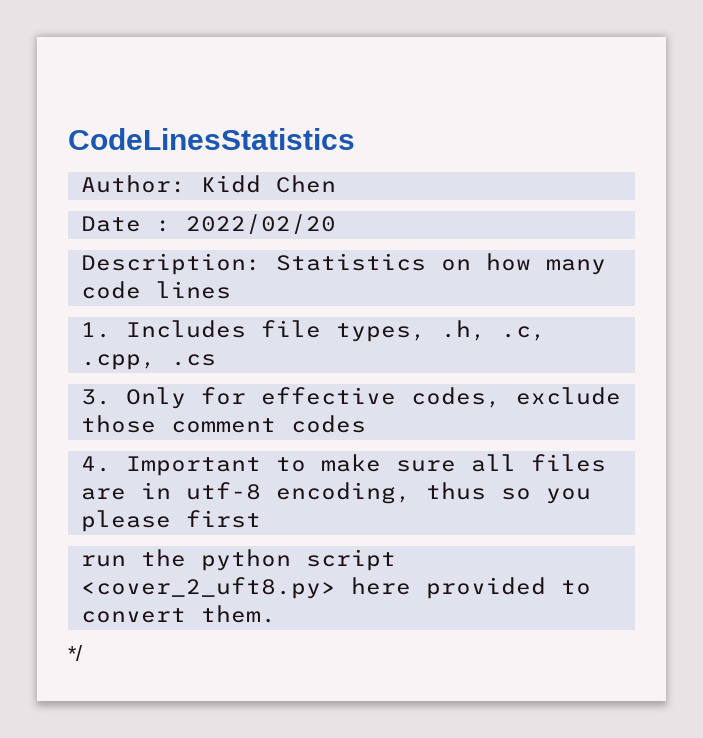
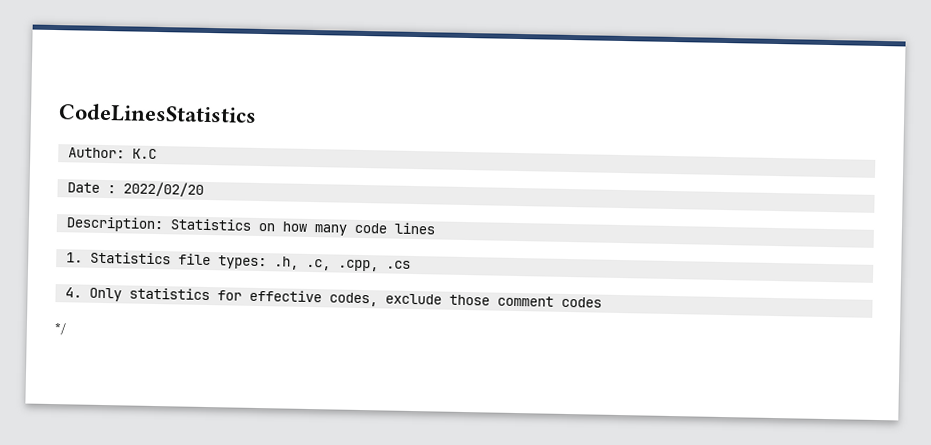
- Author: Kidd Chen
+ Author: K.C
- 1. Includes file types, .h, .c, .cpp, .cs
+ 1. Statistics file types: .h, .c, .cpp, .cs
- 3. Only for effective codes, exclude those comment codes
+ 4. Only statistics for effective codes, exclude those comment codes
- 4. Important to make sure all files are in utf-8 encoding, thus so you please first
- run the python script <cover_2_uft8.py> here provided to convert them.

